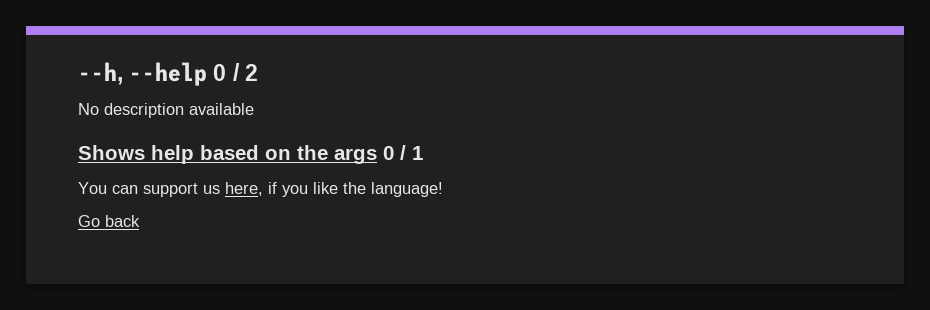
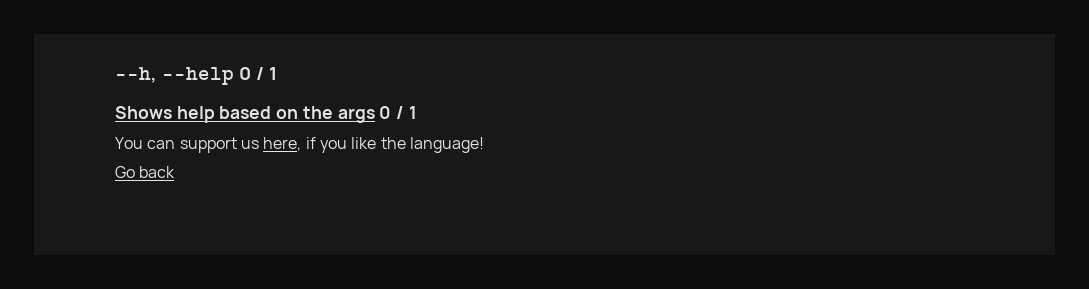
- --h, --help 0 / 2
- No description available
+ --h, --help 0 / 1

